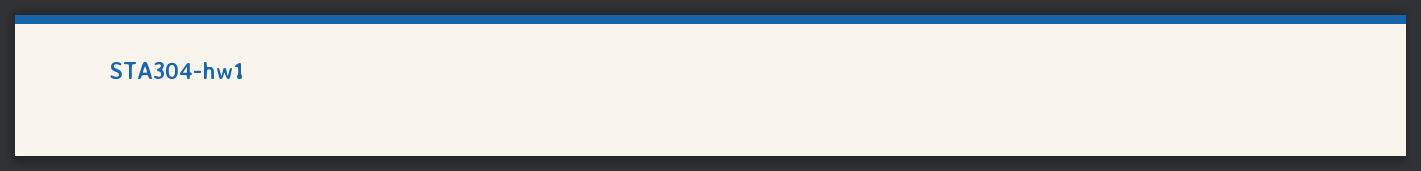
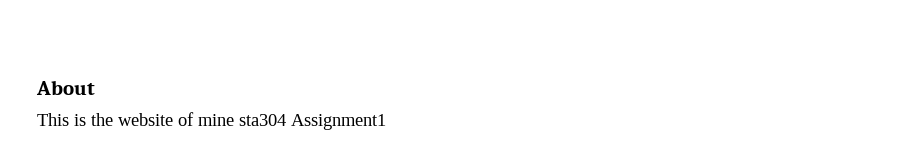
- STA304-hw1
+ About
+ This is the website of mine sta304 Assignment1

